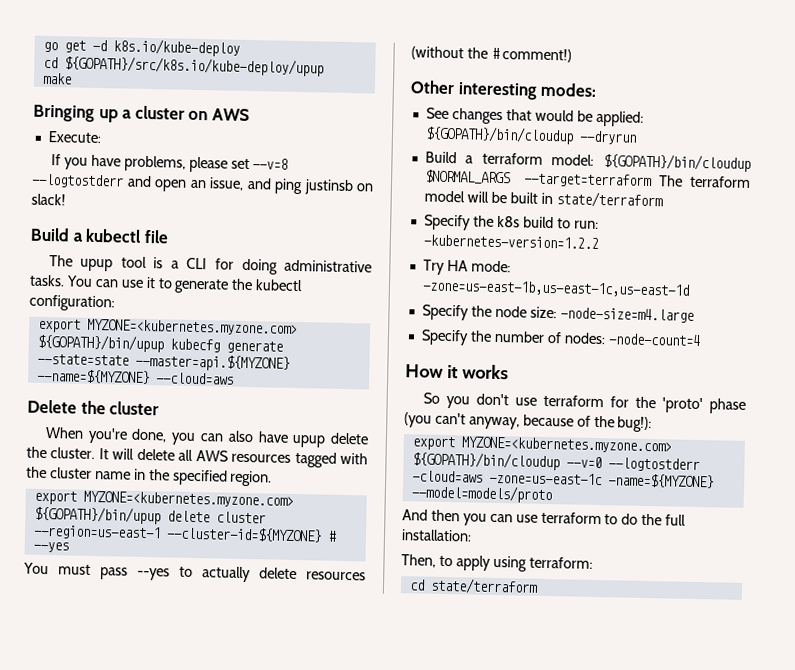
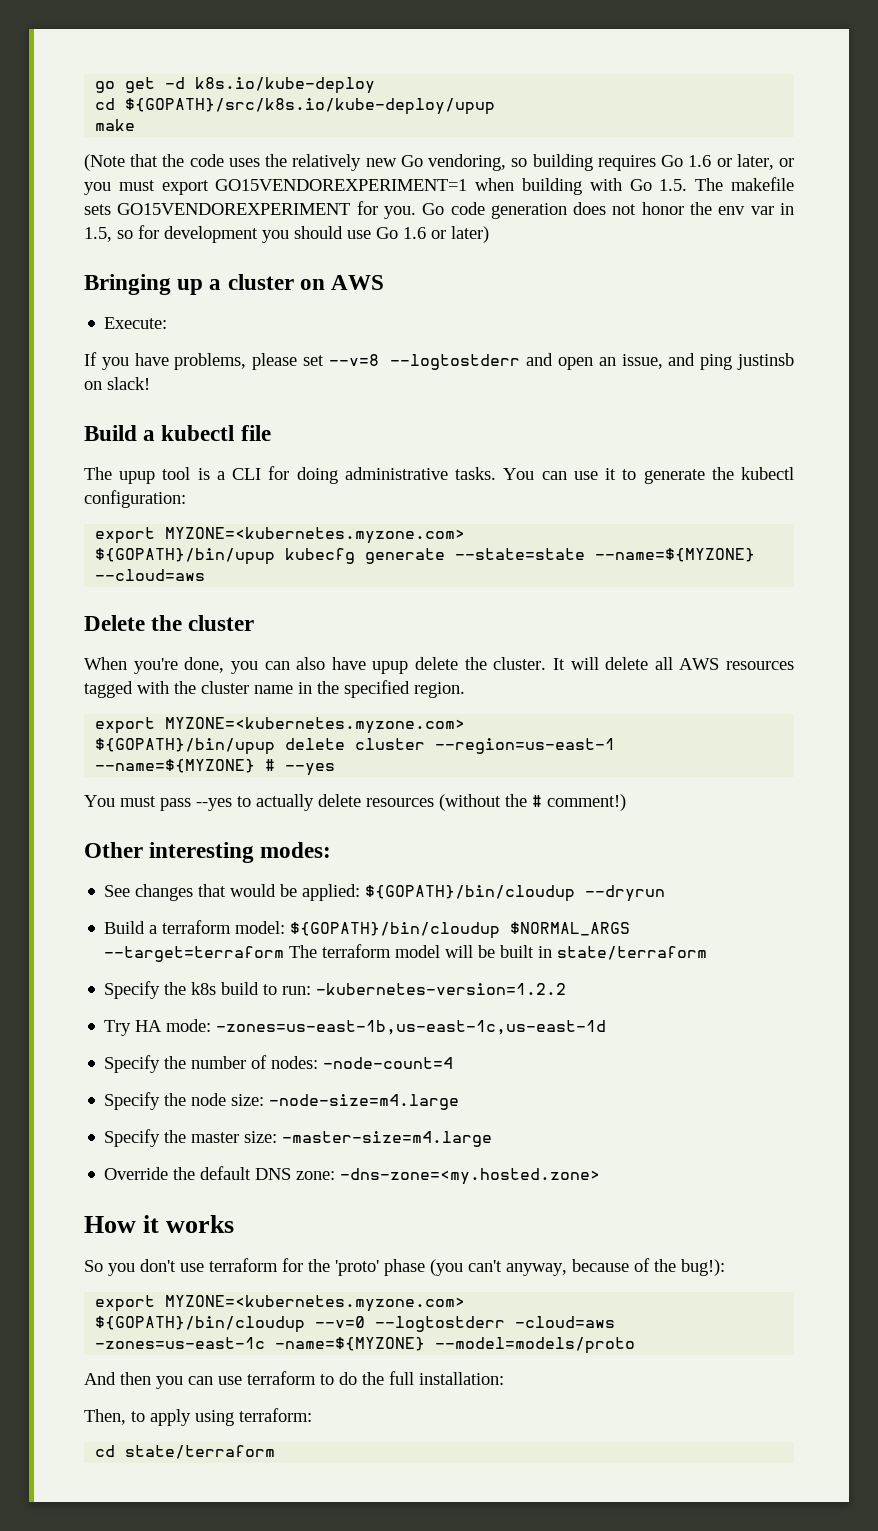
+ (Note that the code uses the relatively new Go vendoring, so building requires Go 1.6 or later, or you must export GO15VENDOREXPERIMENT=1 when building with Go 1.5. The makefile sets GO15VENDOREXPERIMENT for you. Go code generation does not honor the env var in 1.5, so for development you should use Go 1.6 or later)
- ${GOPATH}/bin/upup kubecfg generate --state=state --master=api.${MYZONE} --name=${MYZONE} --cloud=aws
+ ${GOPATH}/bin/upup kubecfg generate --state=state --name=${MYZONE} --cloud=aws
- ${GOPATH}/bin/upup delete cluster --region=us-east-1 --cluster-id=${MYZONE} # --yes
+ ${GOPATH}/bin/upup delete cluster --region=us-east-1 --name=${MYZONE} # --yes
- Try HA mode: -zone=us-east-1b,us-east-1c,us-east-1d
+ Try HA mode: -zones=us-east-1b,us-east-1c,us-east-1d
+ Specify the number of nodes: -node-count=4
- Specify the number of nodes: -node-count=4
+ Specify the master size: -master-size=m4.large
+ Override the default DNS zone: -dns-zone=<my.hosted.zone>
- ${GOPATH}/bin/cloudup --v=0 --logtostderr -cloud=aws -zone=us-east-1c -name=${MYZONE} --model=models/proto
+ ${GOPATH}/bin/cloudup --v=0 --logtostderr -cloud=aws -zones=us-east-1c -name=${MYZONE} --model=models/proto

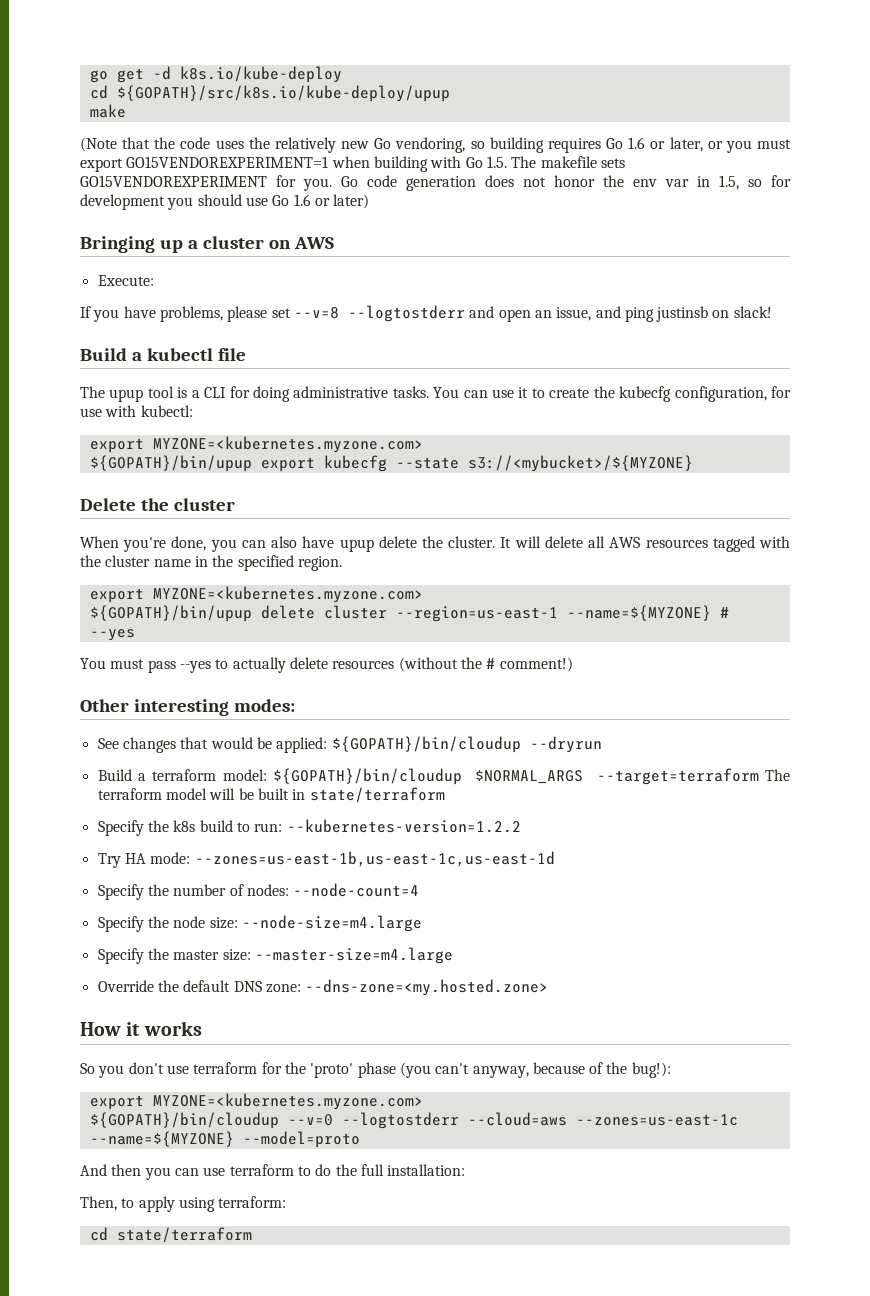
- You can use it to generate the kubectl configuration:
+ You can use it to create the kubecfg configuration, for use with kubectl:
  export MYZONE=<kubernetes.myzone.com>
- ${GOPATH}/bin/upup kubecfg generate --state=state --name=${MYZONE} --cloud=aws
+ ${GOPATH}/bin/upup export kubecfg --state s3://<mybucket>/${MYZONE}
- Specify the k8s build to run: -kubernetes-version=1.2.2
+ Specify the k8s build to run: --kubernetes-version=1.2.2
- Try HA mode: -zones=us-east-1b,us-east-1c,us-east-1d
+ Try HA mode: --zones=us-east-1b,us-east-1c,us-east-1d
- Specify the number of nodes: -node-count=4
+ Specify the number of nodes: --node-count=4
- Specify the node size: -node-size=m4.large
+ Specify the node size: --node-size=m4.large
- Specify the master size: -master-size=m4.large
+ Specify the master size: --master-size=m4.large
- Override the default DNS zone: -dns-zone=<my.hosted.zone>
+ Override the default DNS zone: --dns-zone=<my.hosted.zone>
- ${GOPATH}/bin/cloudup --v=0 --logtostderr -cloud=aws -zones=us-east-1c -name=${MYZONE} --model=models/proto
+ ${GOPATH}/bin/cloudup --v=0 --logtostderr --cloud=aws --zones=us-east-1c --name=${MYZONE} --model=proto

